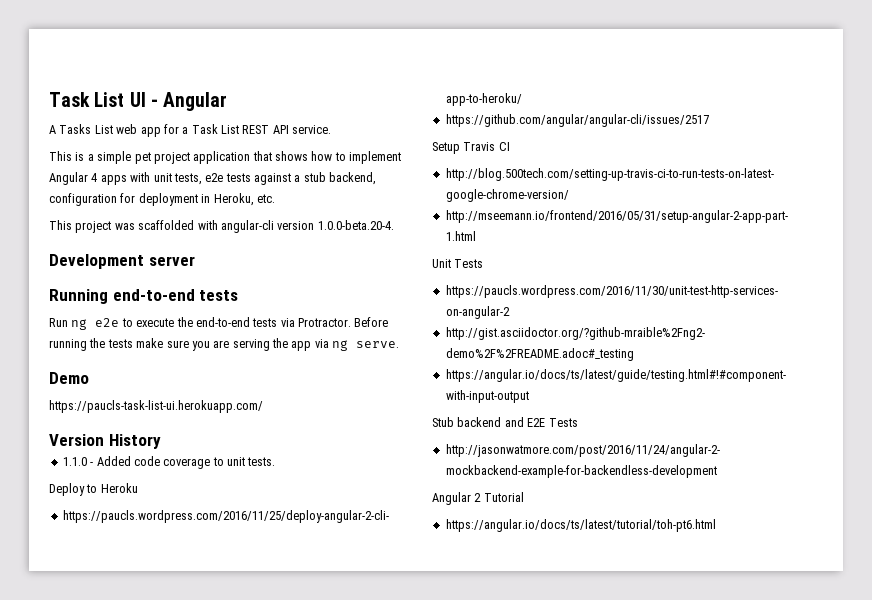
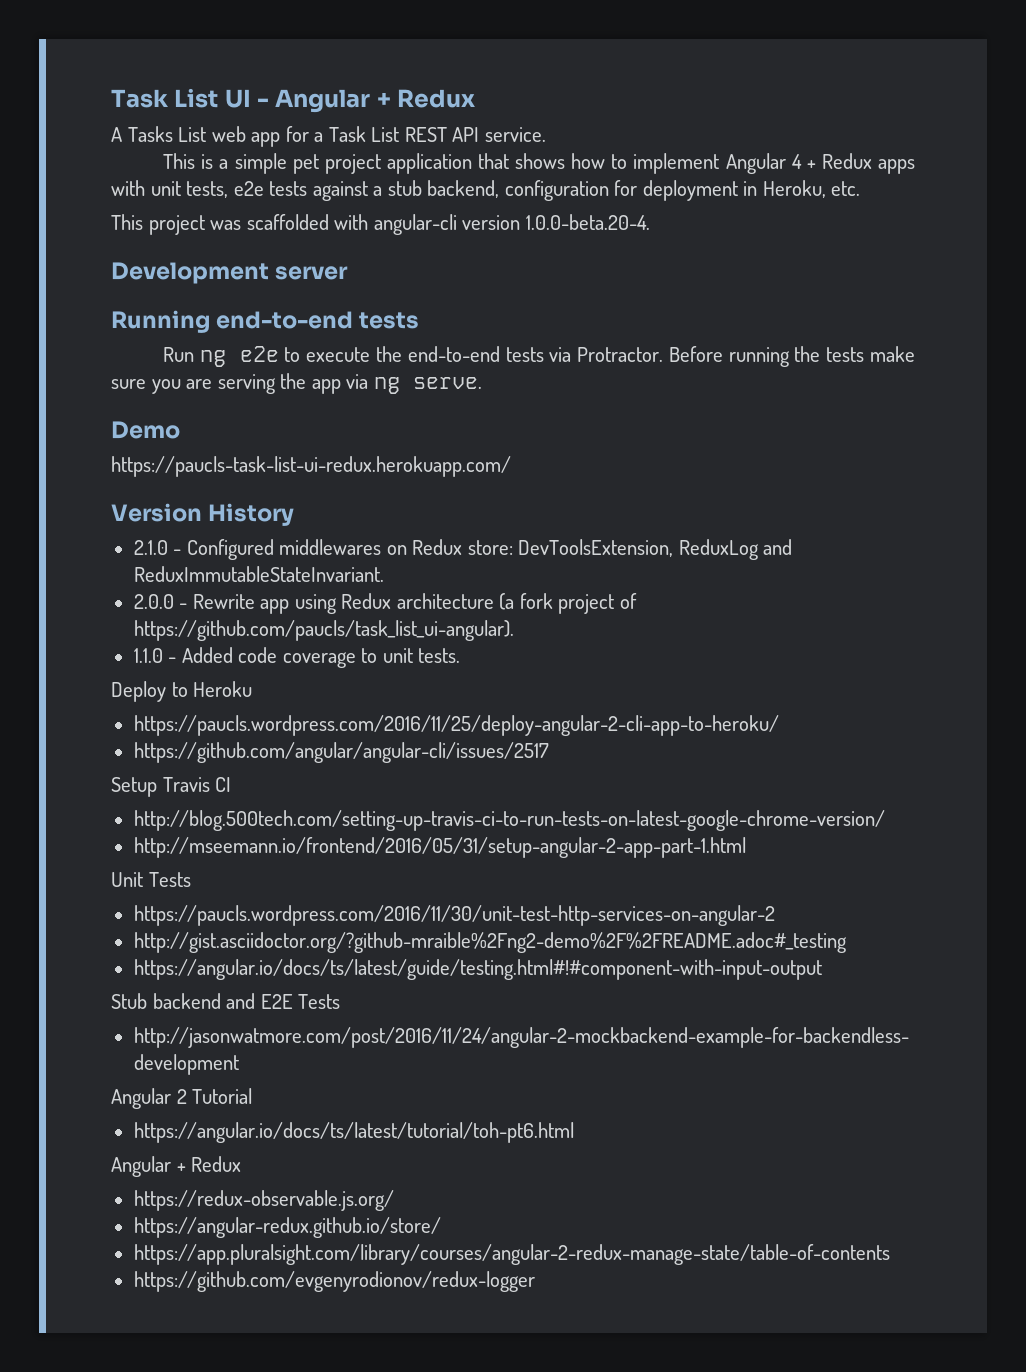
- Task List UI - Angular
+ Task List UI - Angular + Redux
- This is a simple pet project application that shows how to implement Angular 4 apps with unit tests, e2e tests against a stub backend, configuration for deployment in Heroku, etc.
+ This is a simple pet project application that shows how to implement Angular 4 + Redux apps with unit tests, e2e tests against a stub backend, configuration for deployment in Heroku, etc.
- https://paucls-task-list-ui.herokuapp.com/
+ https://paucls-task-list-ui-redux.herokuapp.com/
+ 2.1.0 - Configured middlewares on Redux store: DevToolsExtension, ReduxLog and ReduxImmutableStateInvariant.
+ 2.0.0 - Rewrite app using Redux architecture (a fork project of https://github.com/paucls/task_list_ui-angular).
  https://angular.io/docs/ts/latest/tutorial/toh-pt6.html
+ Angular + Redux
+ https://redux-observable.js.org/
+ https://angular-redux.github.io/store/
+ https://app.pluralsight.com/library/courses/angular-2-redux-manage-state/table-of-contents
+ https://github.com/evgenyrodionov/redux-logger

